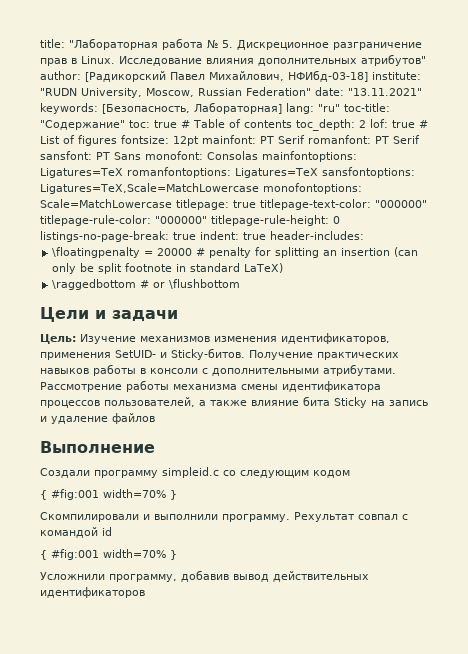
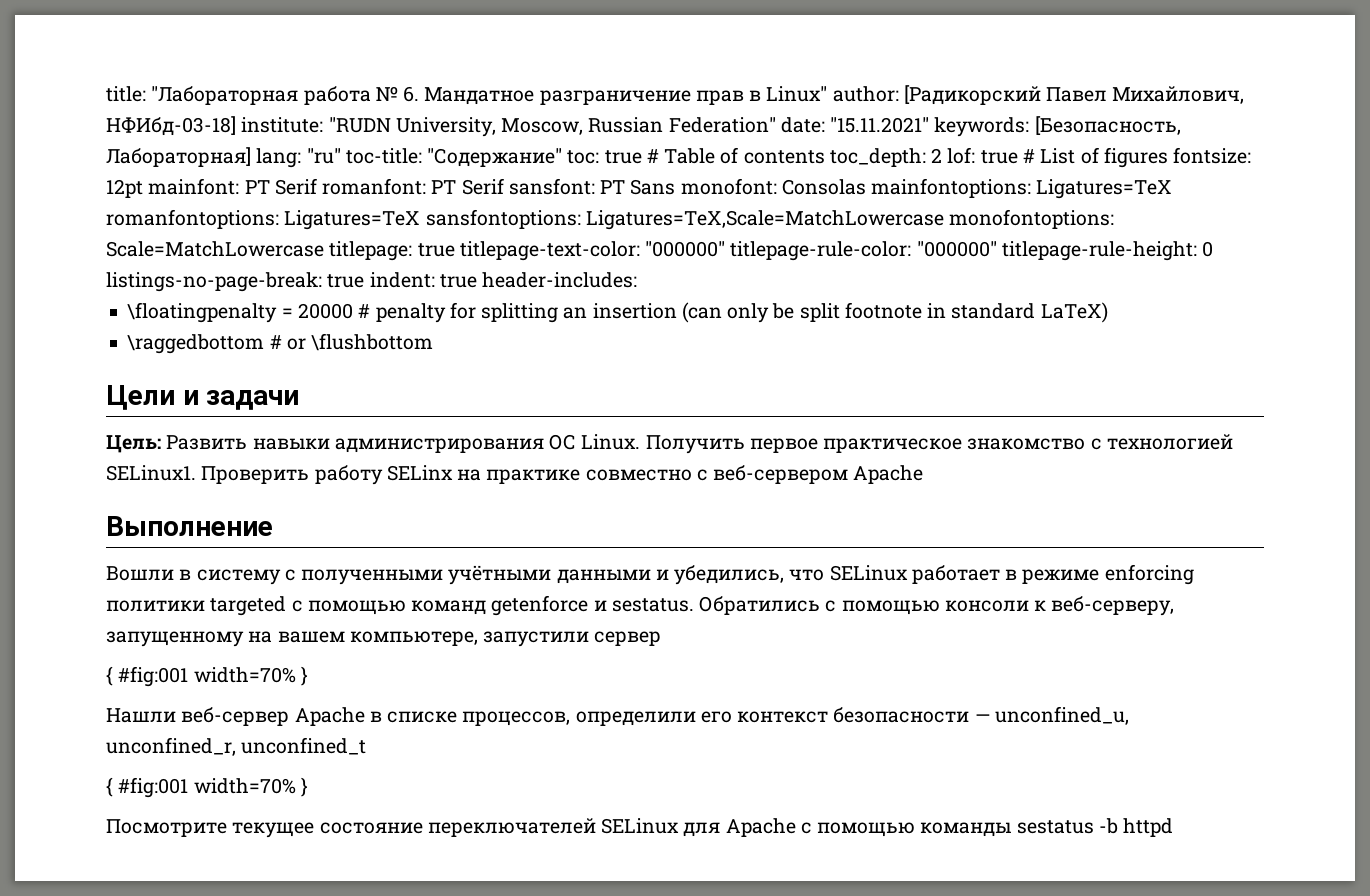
- "Лабораторная работа № 5. Дискреционное разграничение прав в Linux. Исследование влияния дополнительных атрибутов" author:
+ "Лабораторная работа № 6. Мандатное разграничение прав в Linux" author:
- "13.11.2021" keywords:
+ "15.11.2021" keywords:
- Цель: Изучение механизмов изменения идентификаторов, применения SetUID- и Sticky-битов. Получение практических навыков работы в консоли с дополнительными атрибутами. Рассмотрение работы механизма смены идентификатора процессов пользователей, а также влияние бита Sticky на запись и удаление файлов
+ Цель: Развить навыки администрирования ОС Linux. Получить первое практическое знакомство с технологией SELinux1. Проверить работу SELinx на практике совместно с веб-сервером Apache
  Выполнение
- Создали программу simpleid.c со следующим кодом
+ Вошли в систему с полученными учётными данными и убедились, что SELinux работает в режиме enforcing политики targeted с помощью команд getenforce и sestatus. Обратились с помощью консоли к веб-серверу, запущенному на вашем компьютере, запустили сервер
  { #fig:001 width=70% }
- Скомпилировали и выполнили программу. Рехультат совпал с командой id
+ Нашли веб-сервер Apache в списке процессов, определили его контекст безопасности — unconfined_u, unconfined_r, unconfined_t
  { #fig:001 width=70% }
- Усложнили программу, добавив вывод действительных идентификаторов
+ Посмотрите текущее состояние переключателей SELinux для Apache с помощью команды sestatus -b httpd

